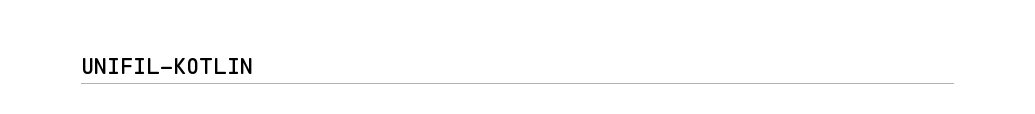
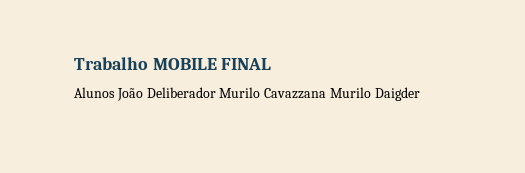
- UNIFIL-KOTLIN
+ Trabalho MOBILE FINAL
+ Alunos João Deliberador Murilo Cavazzana Murilo Daigder

